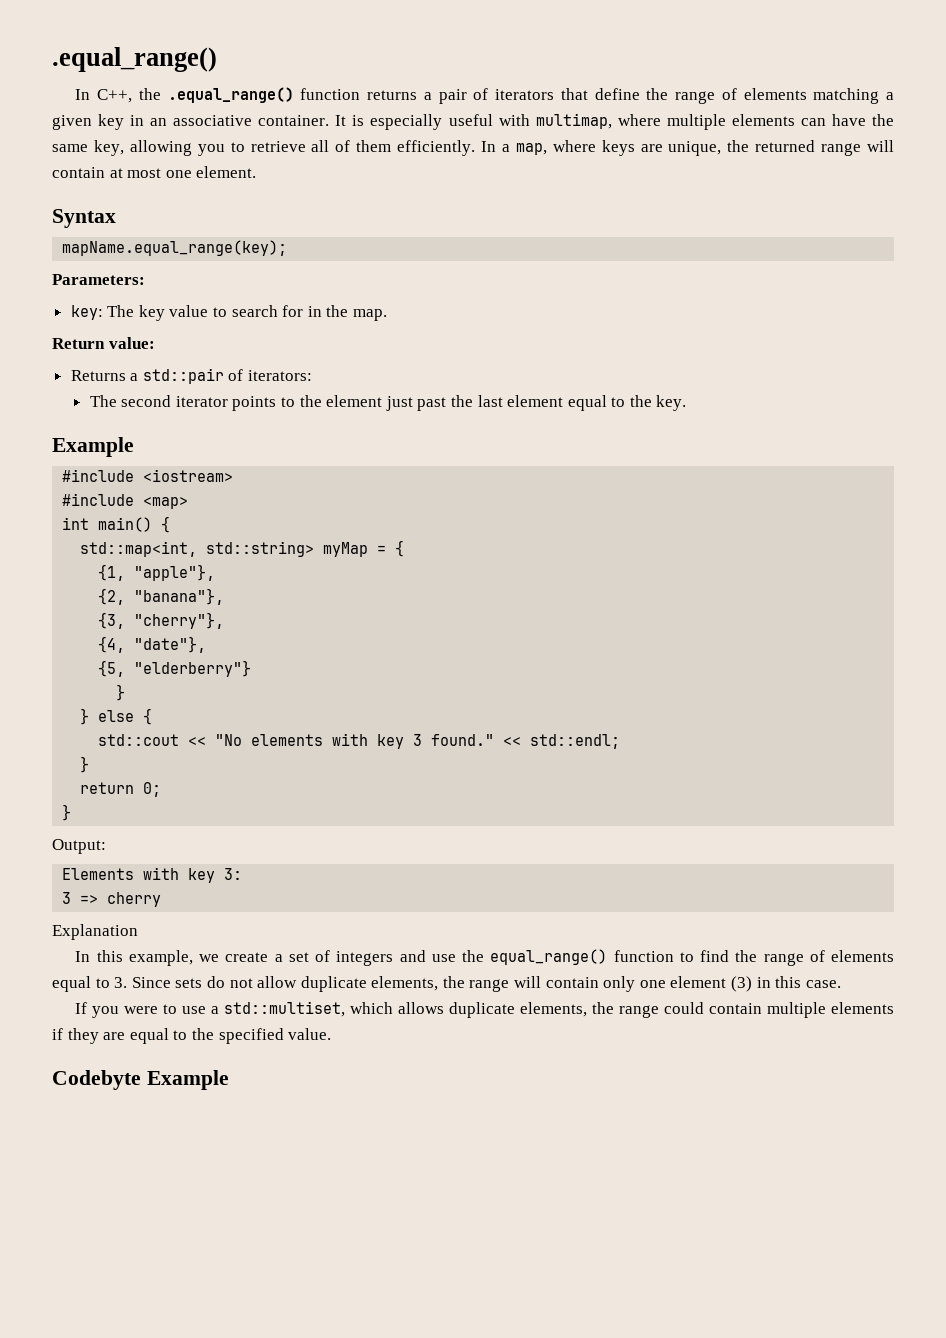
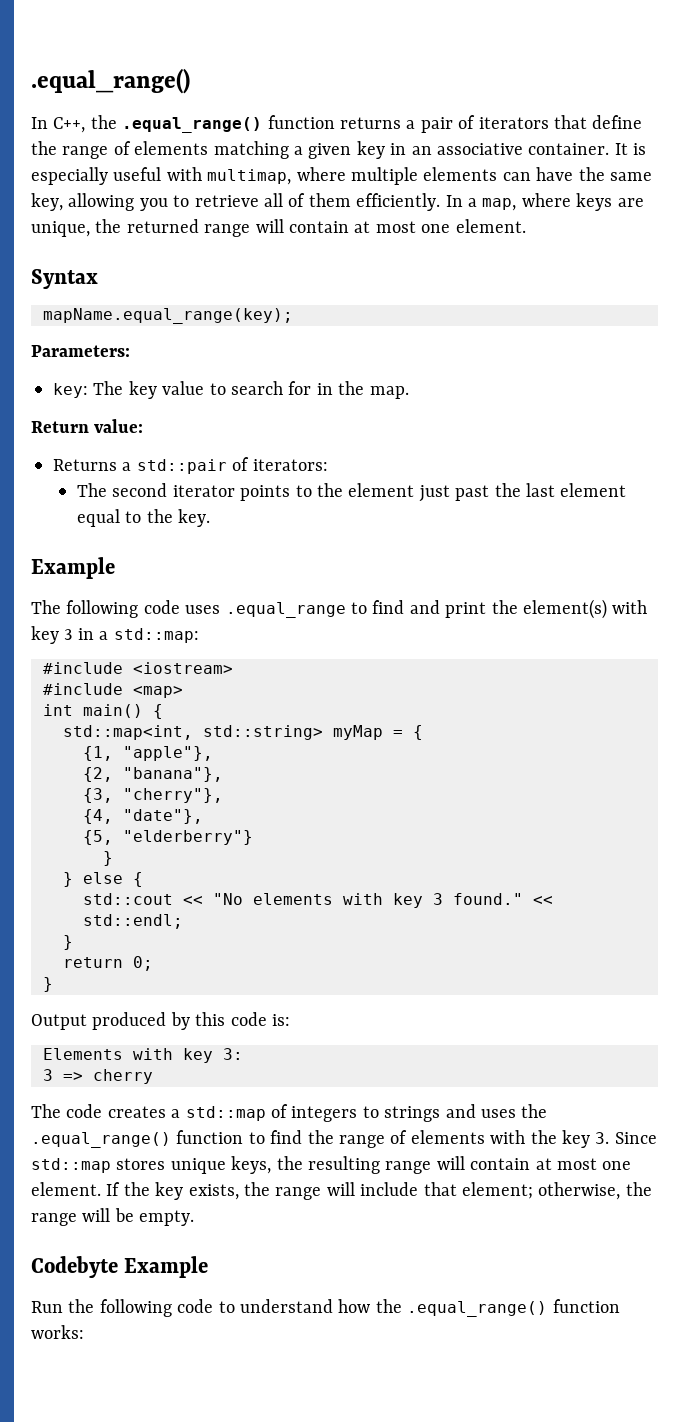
+ The following code uses .equal_range to find and print the element(s) with key 3 in a std::map:
- Output:
+ Output produced by this code is:
- Explanation
- In this example, we create a set of integers and use the equal_range() function to find the range of elements equal to 3. Since sets do not allow duplicate elements, the range will contain only one element (3) in this case.
- If you were to use a std::multiset, which allows duplicate elements, the range could contain multiple elements if they are equal to the specified value.
+ The code creates a std::map of integers to strings and uses the .equal_range() function to find the range of elements with the key 3. Since std::map stores unique keys, the resulting range will contain at most one element. If the key exists, the range will include that element; otherwise, the range will be empty.
  Codebyte Example
+ Run the following code to understand how the .equal_range() function works:

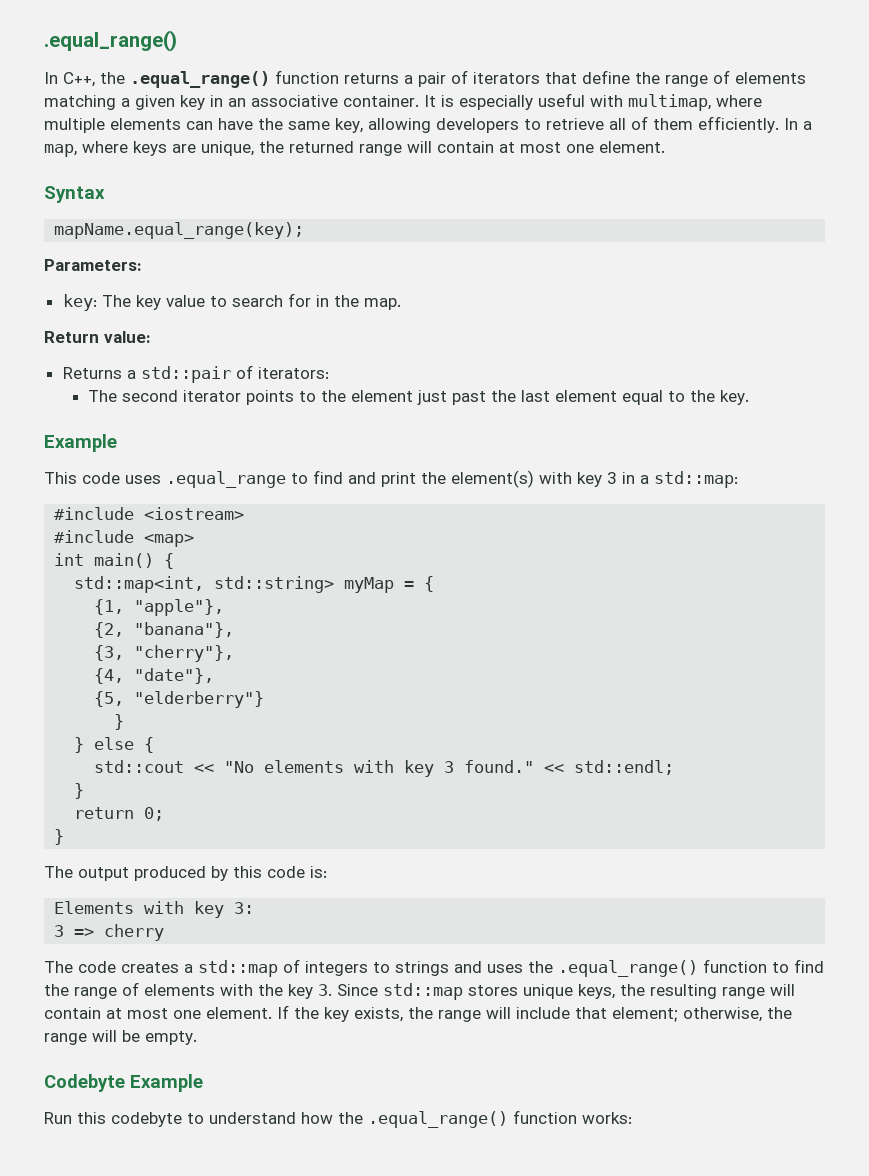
- It is especially useful with multimap, where multiple elements can have the same key, allowing you to retrieve all of them efficiently.
+ It is especially useful with multimap, where multiple elements can have the same key, allowing developers to retrieve all of them efficiently.
- The following code uses .equal_range to find and print the element(s) with key 3 in a std::map:
+ This code uses .equal_range to find and print the element(s) with key 3 in a std::map:
- Output produced by this code is:
+ The output produced by this code is:
- Run the following code to understand how the .equal_range() function works:
+ Run this codebyte to understand how the .equal_range() function works:

